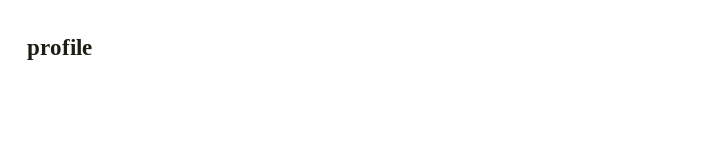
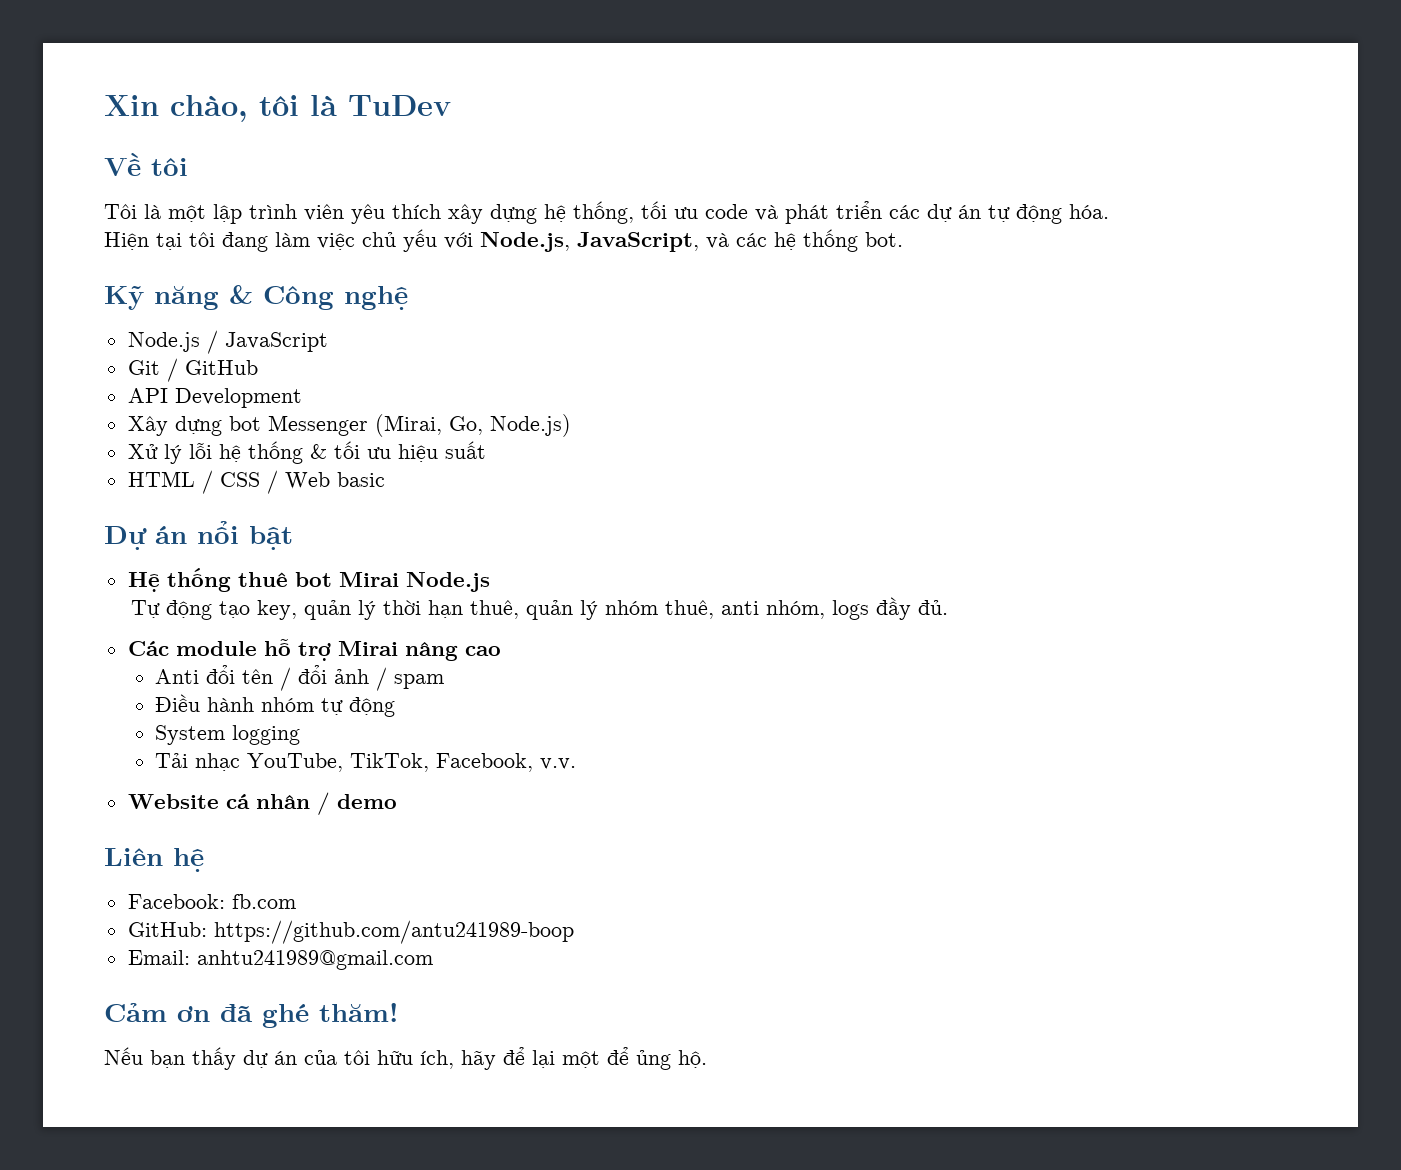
- profile
+ Xin chào, tôi là TuDev
+ Về tôi
+ Tôi là một lập trình viên yêu thích xây dựng hệ thống, tối ưu code và phát triển các dự án tự động hóa.
+ Hiện tại tôi đang làm việc chủ yếu với Node.js, JavaScript, và các hệ thống bot.
+ Kỹ năng & Công nghệ
+ Node.js / JavaScript
+ Git / GitHub
+ API Development
+ Xây dựng bot Messenger (Mirai, Go, Node.js)
+ Xử lý lỗi hệ thống & tối ưu hiệu suất
+ HTML / CSS / Web basic
+ Dự án nổi bật
+ Hệ thống thuê bot Mirai Node.js
+ Tự động tạo key, quản lý thời hạn thuê, quản lý nhóm thuê, anti nhóm, logs đầy đủ.
+ Các module hỗ trợ Mirai nâng cao
+ Anti đổi tên / đổi ảnh / spam
+ Điều hành nhóm tự động
+ System logging
+ Tải nhạc YouTube, TikTok, Facebook, v.v.
+ Website cá nhân / demo
+ Liên hệ
+ Facebook: fb.com
+ GitHub: https://github.com/antu241989-boop
+ Email: anhtu241989@gmail.com
+ Cảm ơn đã ghé thăm!
+ Nếu bạn thấy dự án của tôi hữu ích, hãy để lại một để ủng hộ.

